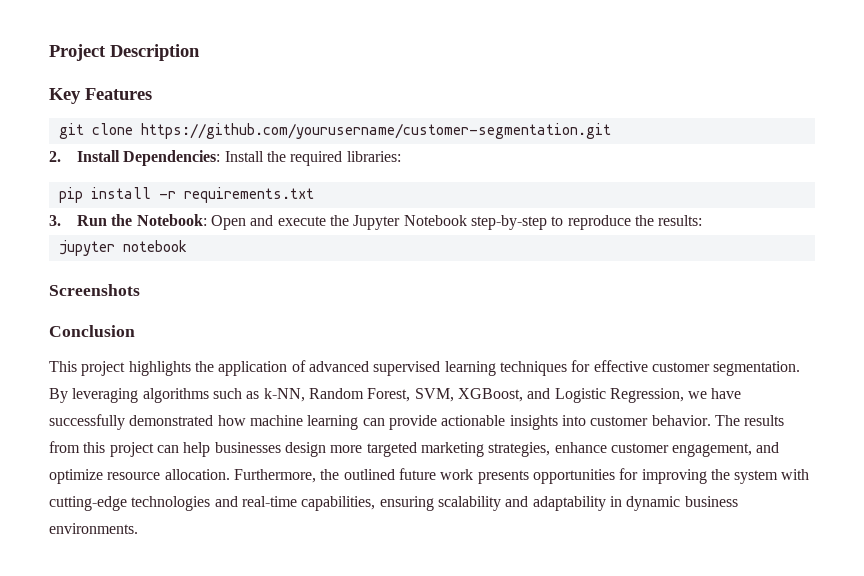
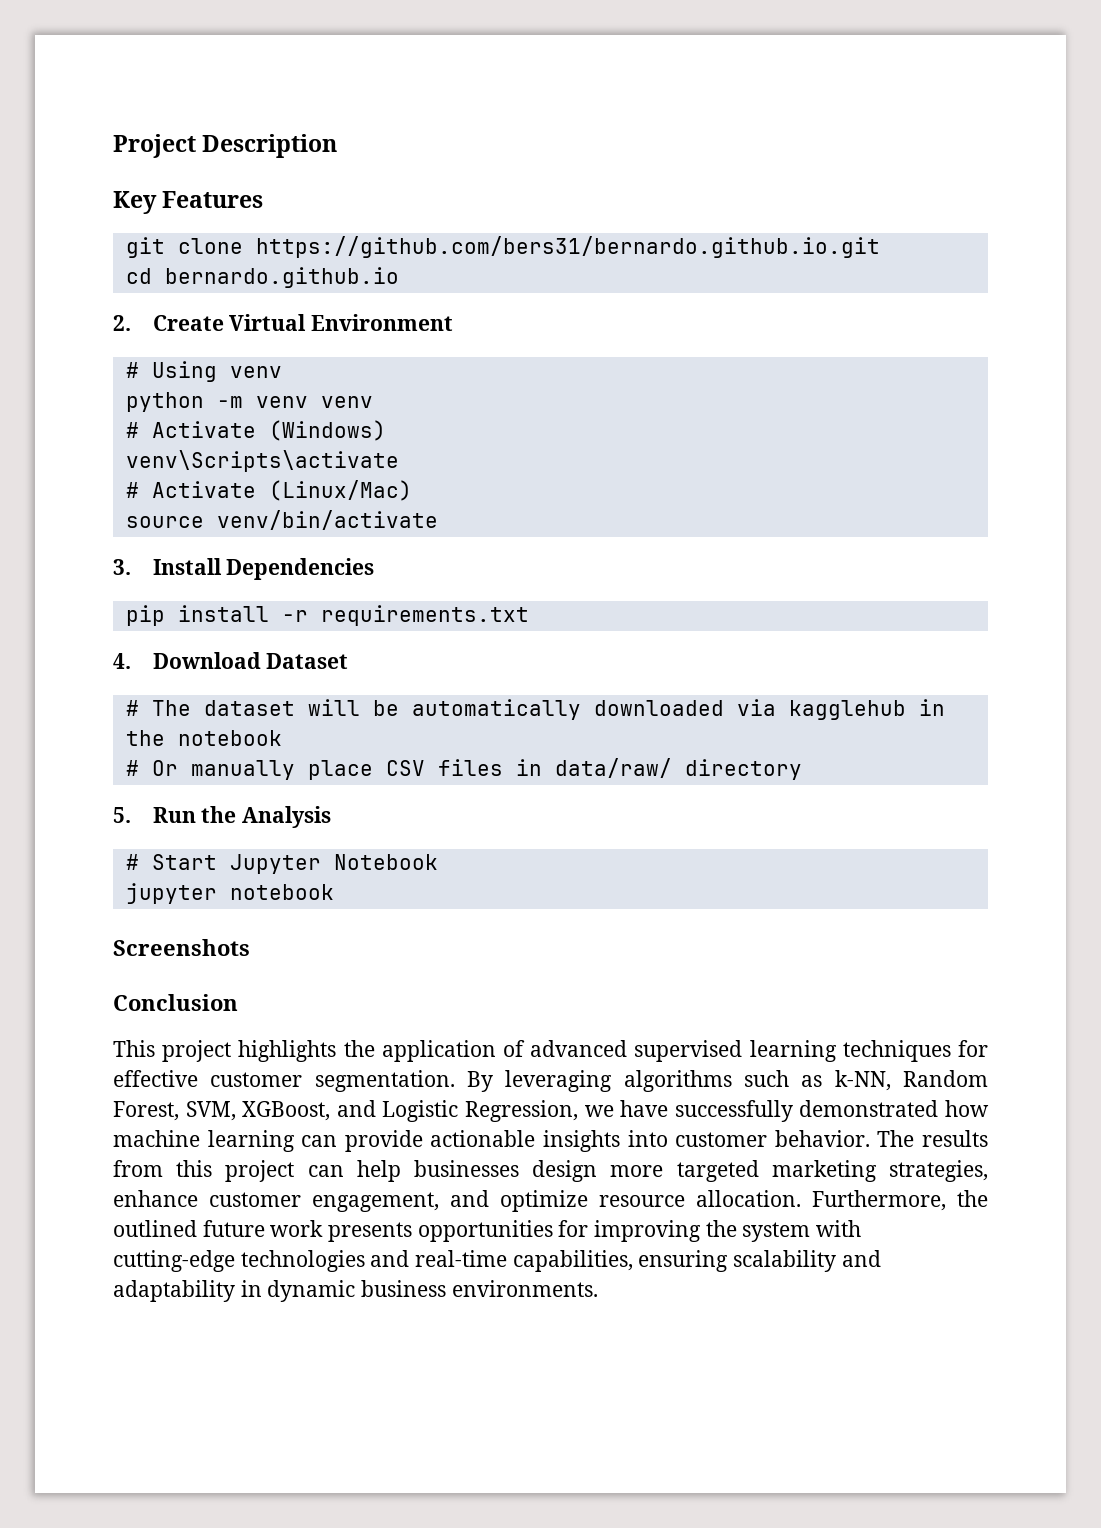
- git clone https://github.com/yourusername/customer-segmentation.git
- 2. Install Dependencies: Install the required libraries:
+ git clone https://github.com/bers31/bernardo.github.io.git
+ cd bernardo.github.io
+ 2. Create Virtual Environment
+ # Using venv
+ python -m venv venv
+ # Activate (Windows)
+ venv\Scripts\activate
+ # Activate (Linux/Mac)
+ source venv/bin/activate
+ 3. Install Dependencies
  pip install -r requirements.txt
- 3. Run the Notebook: Open and execute the Jupyter Notebook step-by-step to reproduce the results:
+ 4. Download Dataset
+ # The dataset will be automatically downloaded via kagglehub in the notebook
+ # Or manually place CSV files in data/raw/ directory
+ 5. Run the Analysis
+ # Start Jupyter Notebook

